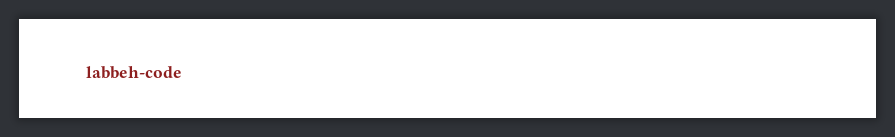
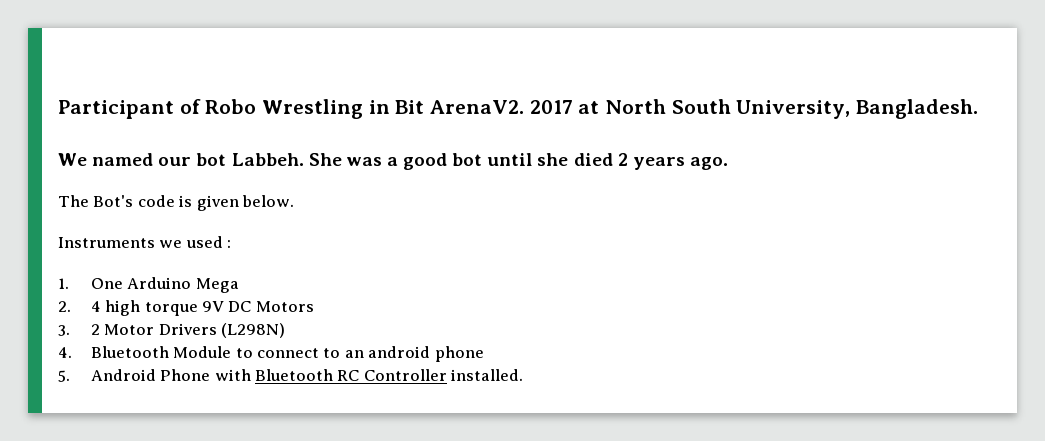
- labbeh-code
+ Participant of Robo Wrestling in Bit ArenaV2. 2017 at North South University, Bangladesh.
+ We named our bot Labbeh. She was a good bot until she died 2 years ago.
+ The Bot's code is given below.
+ Instruments we used :
+ 1. One Arduino Mega
+ 2. 4 high torque 9V DC Motors
+ 3. 2 Motor Drivers (L298N)
+ 4. Bluetooth Module to connect to an android phone
+ 5. Android Phone with Bluetooth RC Controller installed.

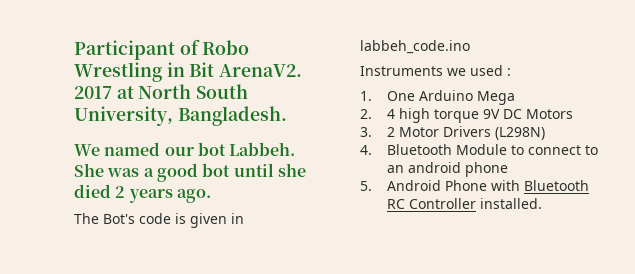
- The Bot's code is given below.
+ The Bot's code is given in labbeh_code.ino

